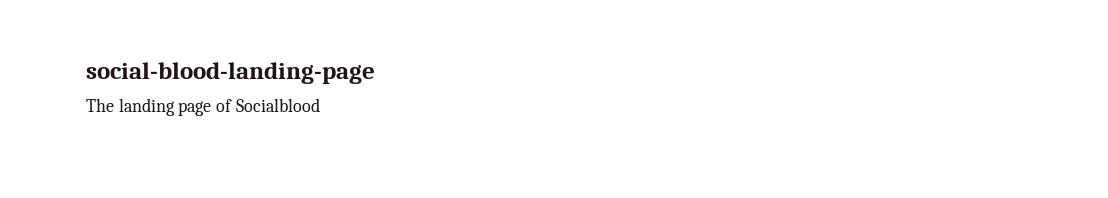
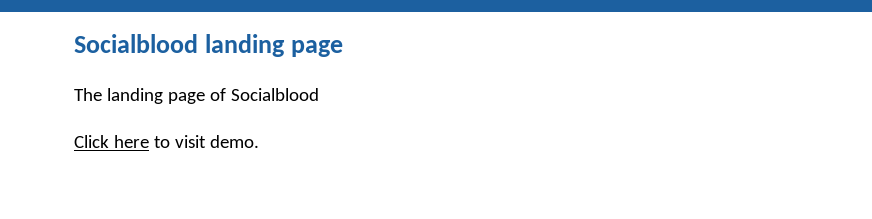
- social-blood-landing-page
+ Socialblood landing page
+ Click here to visit demo.

